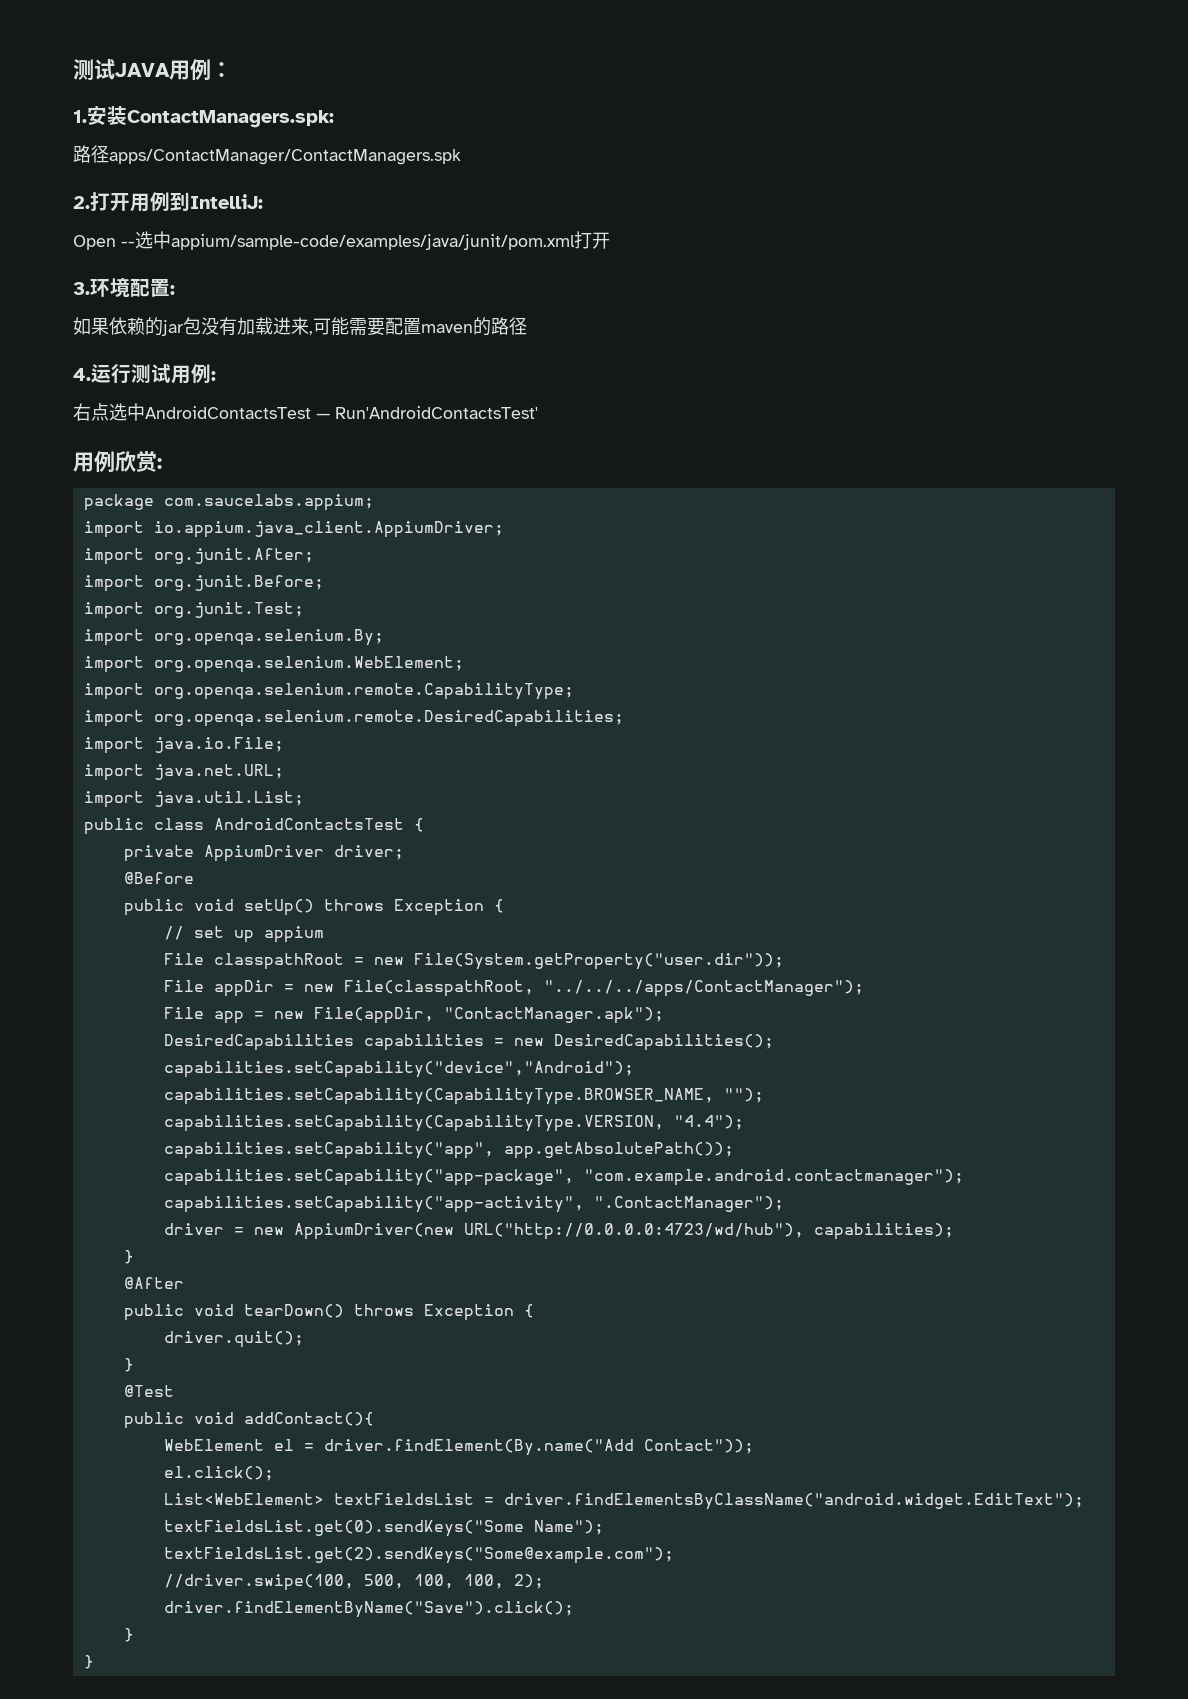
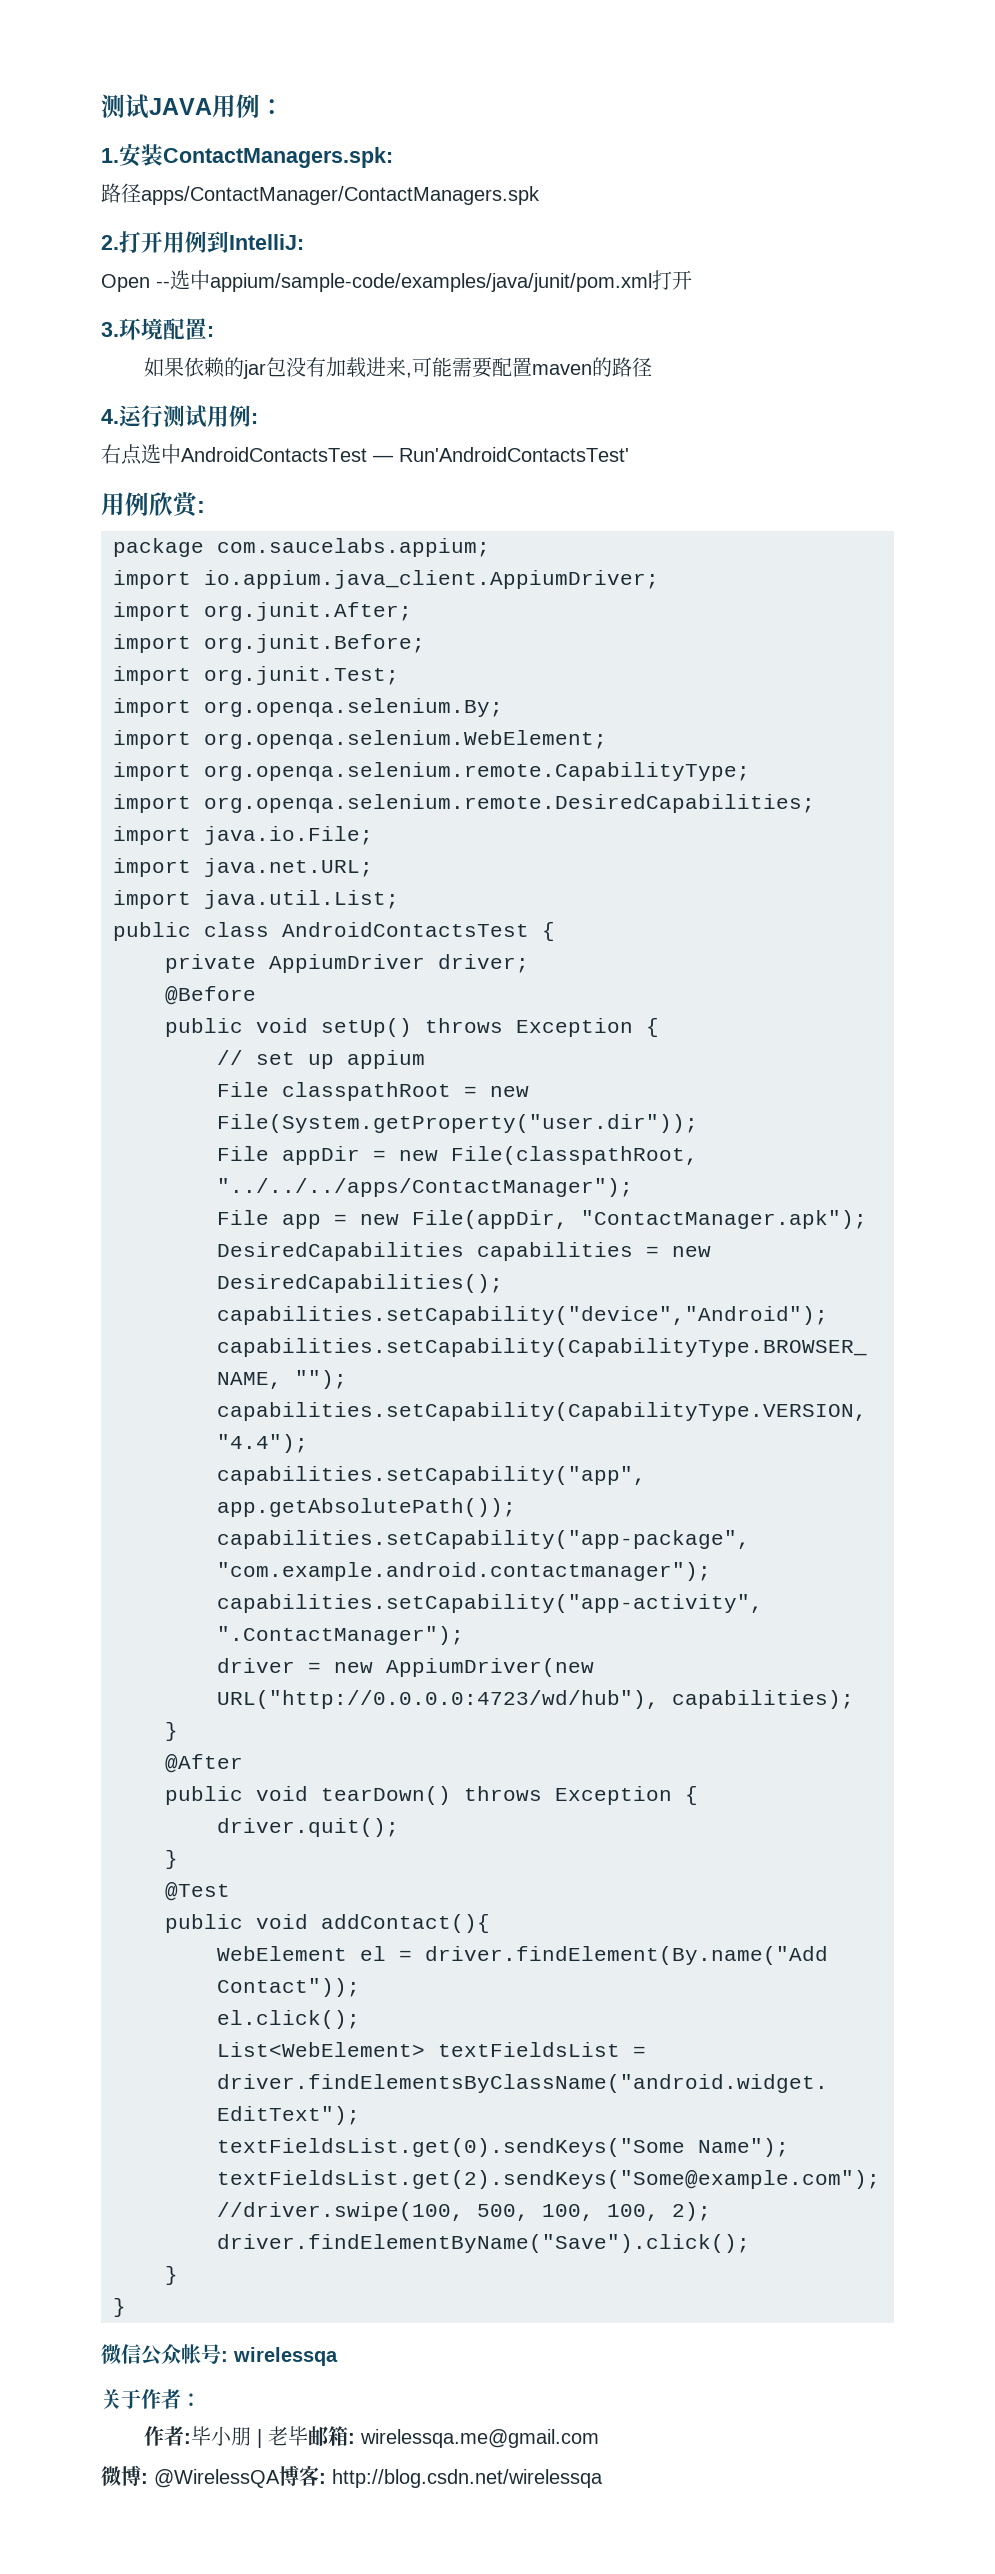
+ 微信公众帐号: wirelessqa
+ 关于作者：
+ 作者:毕小朋 | 老毕邮箱: wirelessqa.me@gmail.com
+ 微博: @WirelessQA博客: http://blog.csdn.net/wirelessqa

